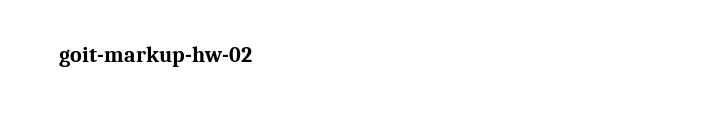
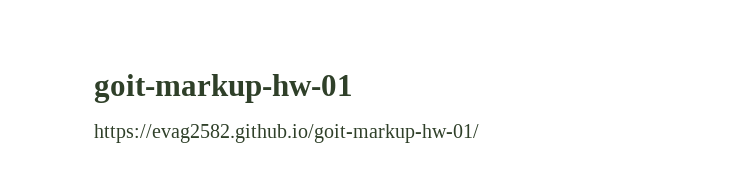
- goit-markup-hw-02
+ goit-markup-hw-01
+ https://evag2582.github.io/goit-markup-hw-01/

